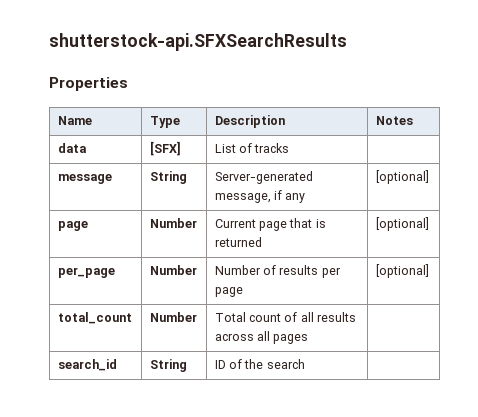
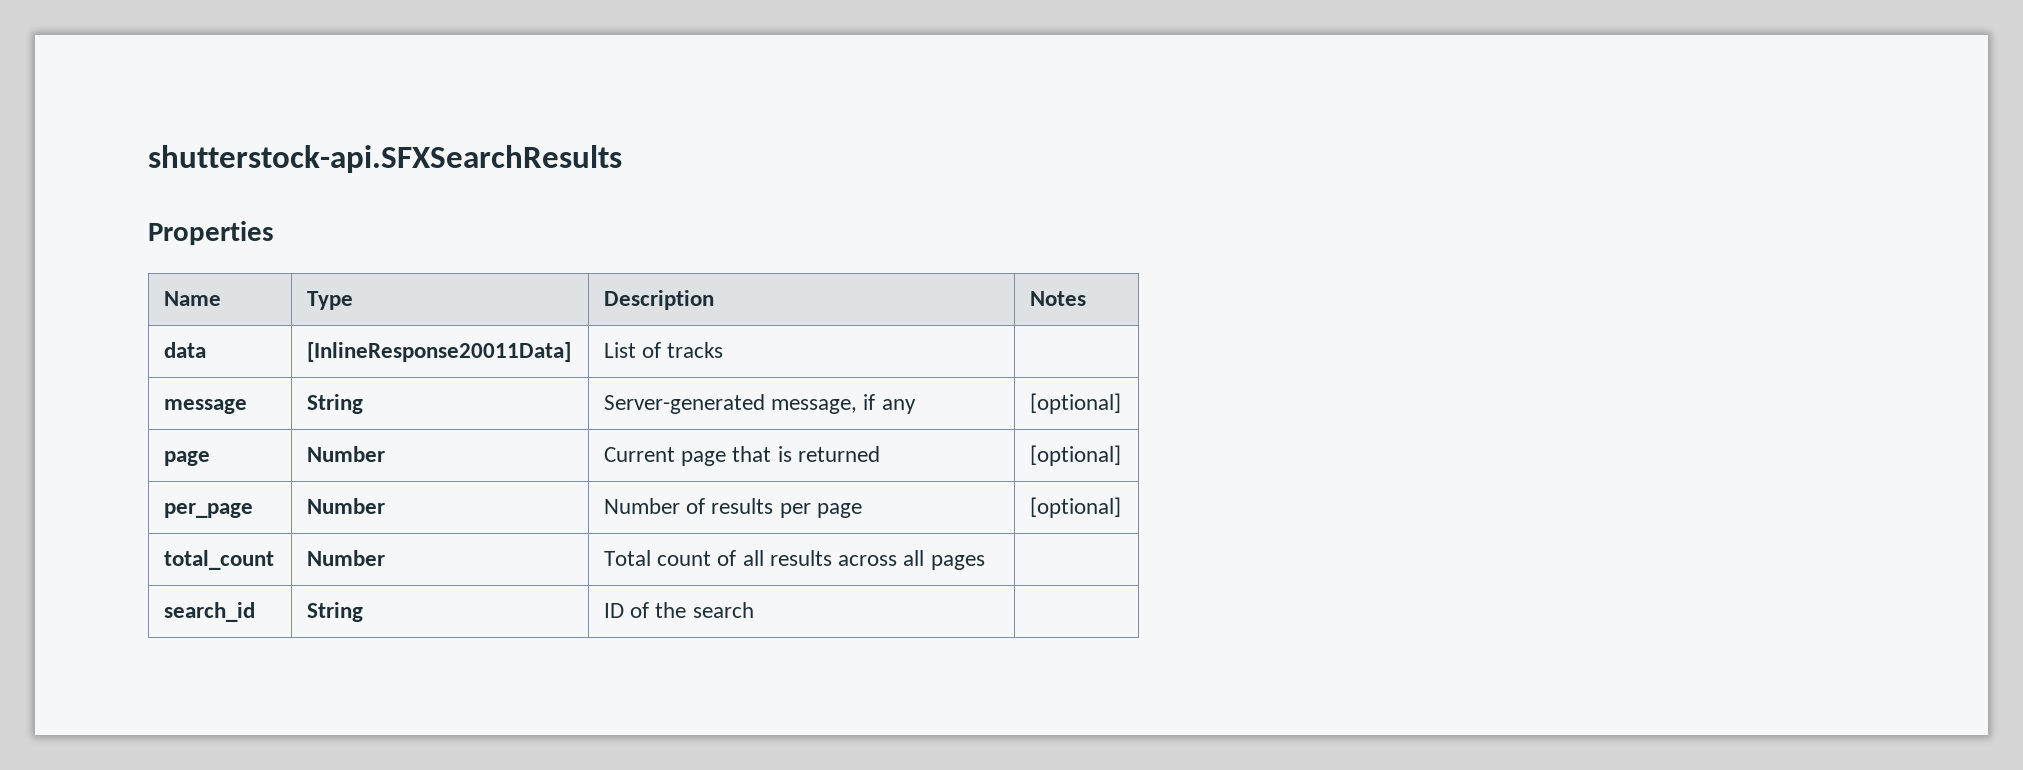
- data | [SFX] | List of tracks |
+ data | [InlineResponse20011Data] | List of tracks |

